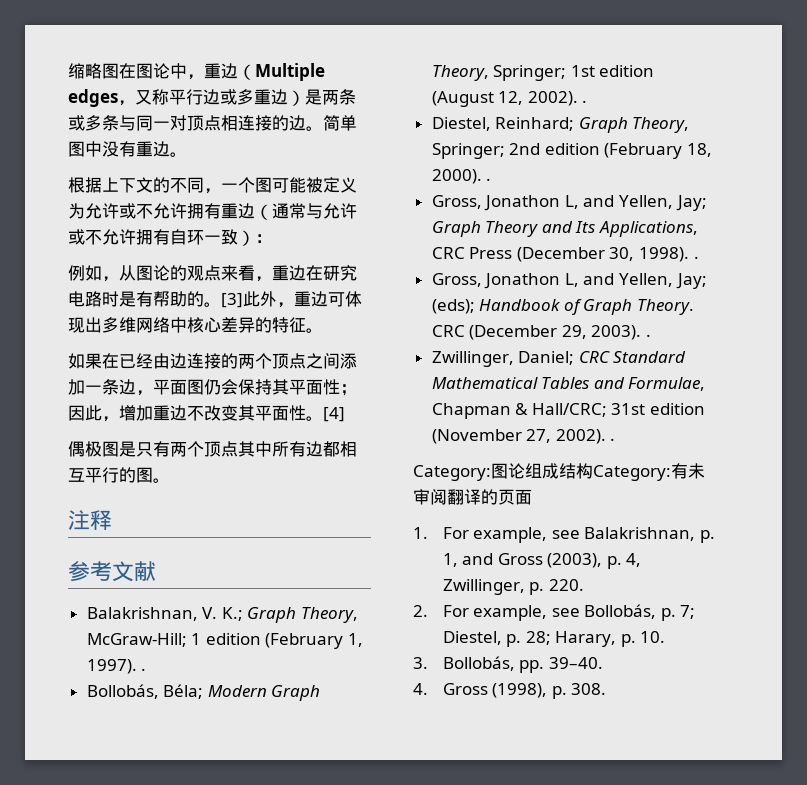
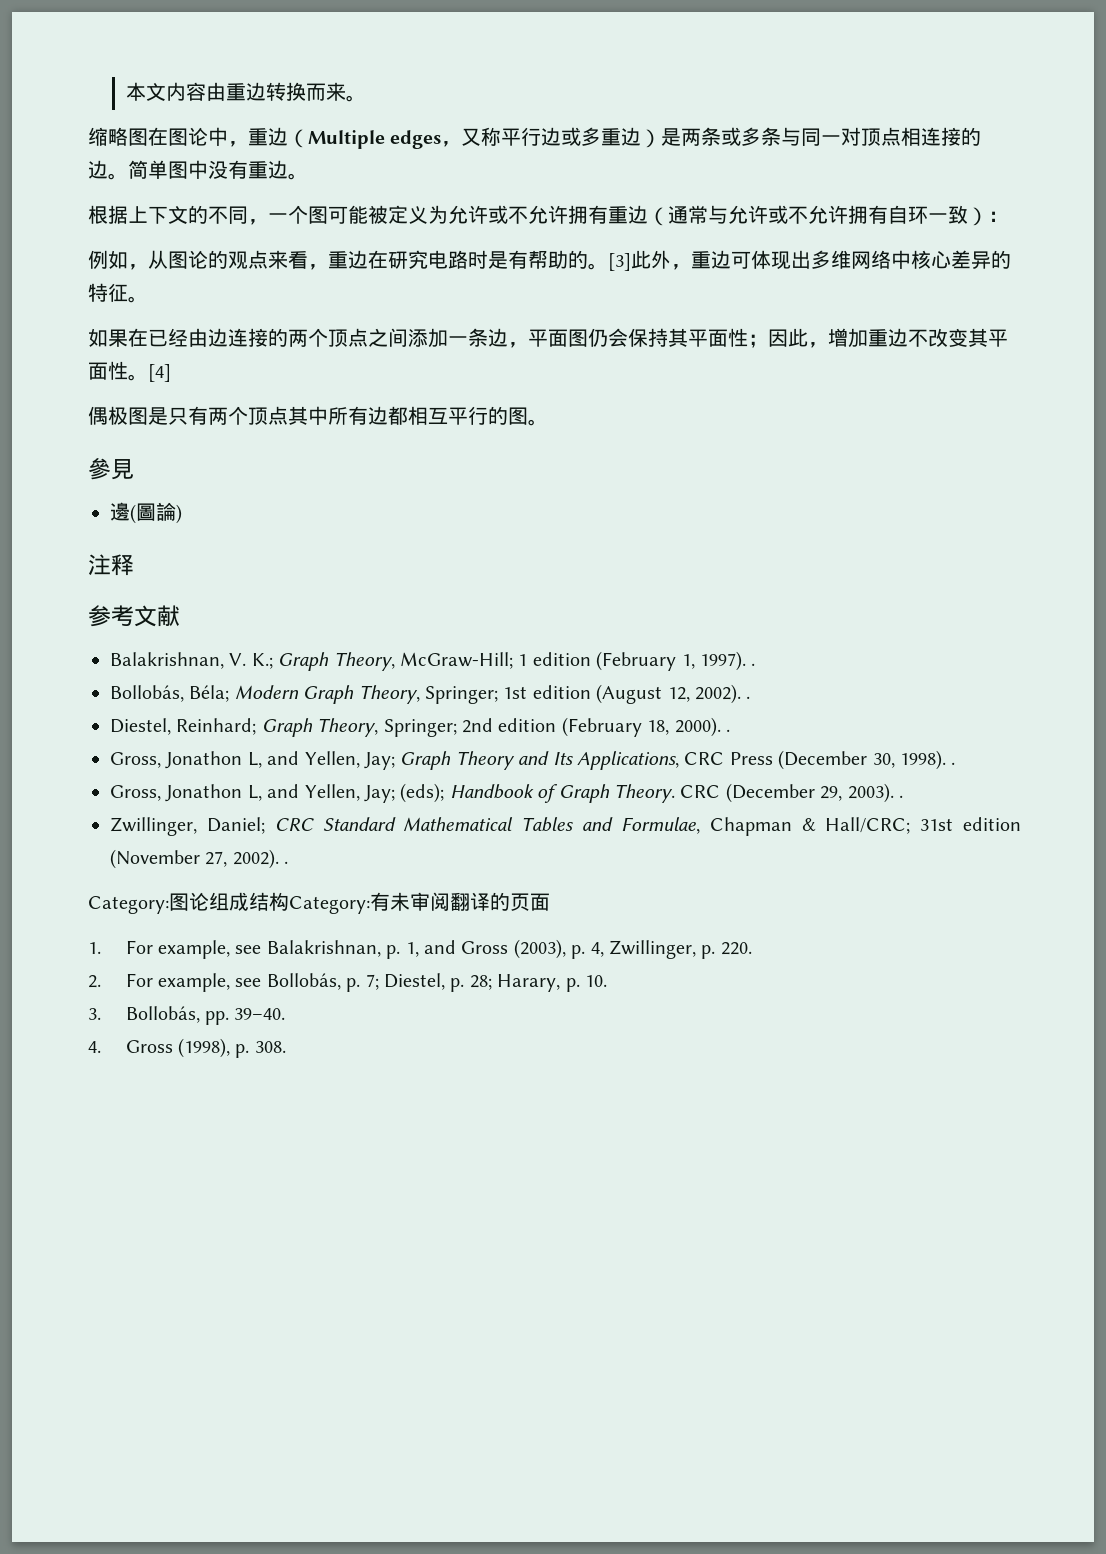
+ 本文内容由重边转换而来。
+ 參見
+ 邊(圖論)

